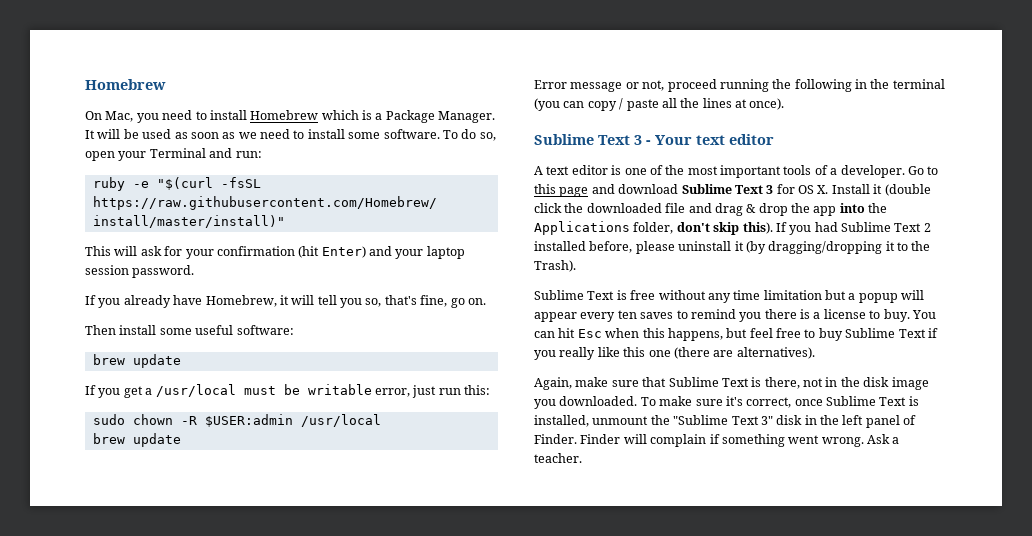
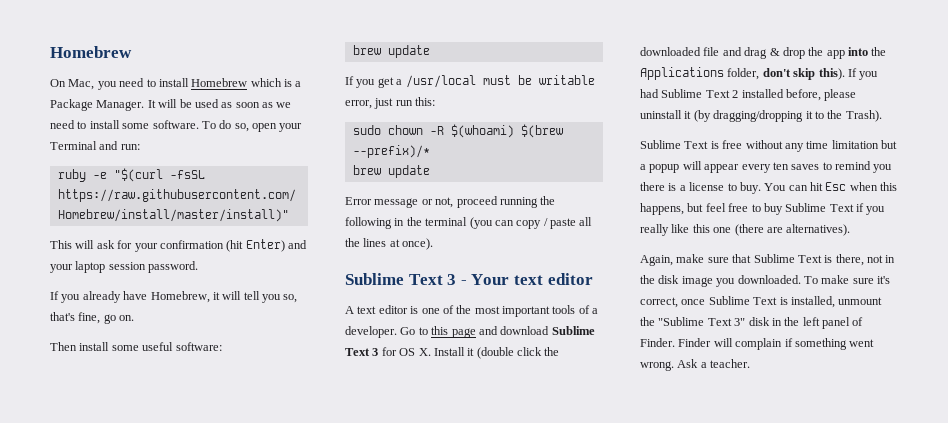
- sudo chown -R $USER:admin /usr/local
+ sudo chown -R $(whoami) $(brew --prefix)/*

